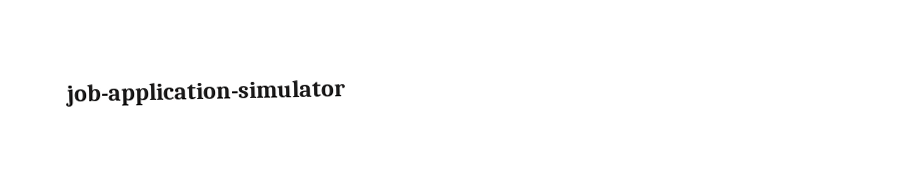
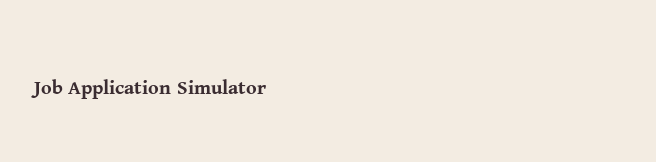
- job-application-simulator
+ Job Application Simulator

